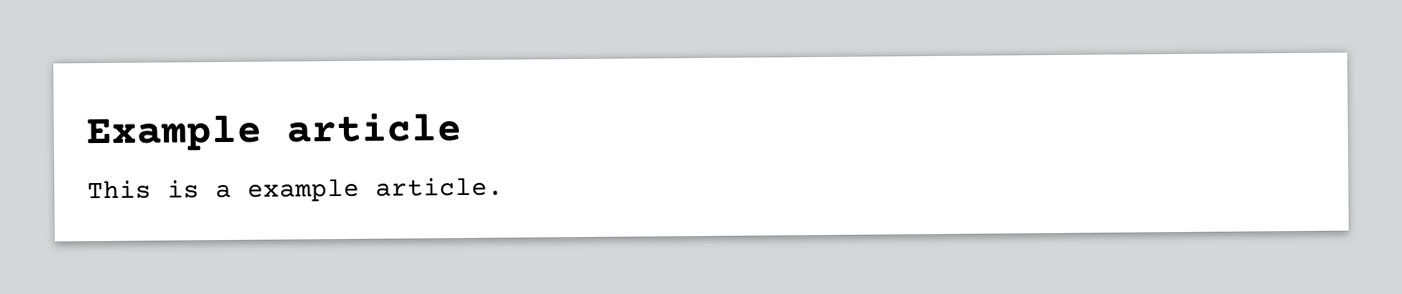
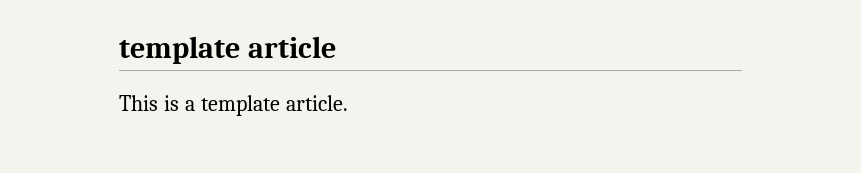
- Example article
+ template article
- This is a example article.
+ This is a template article.

